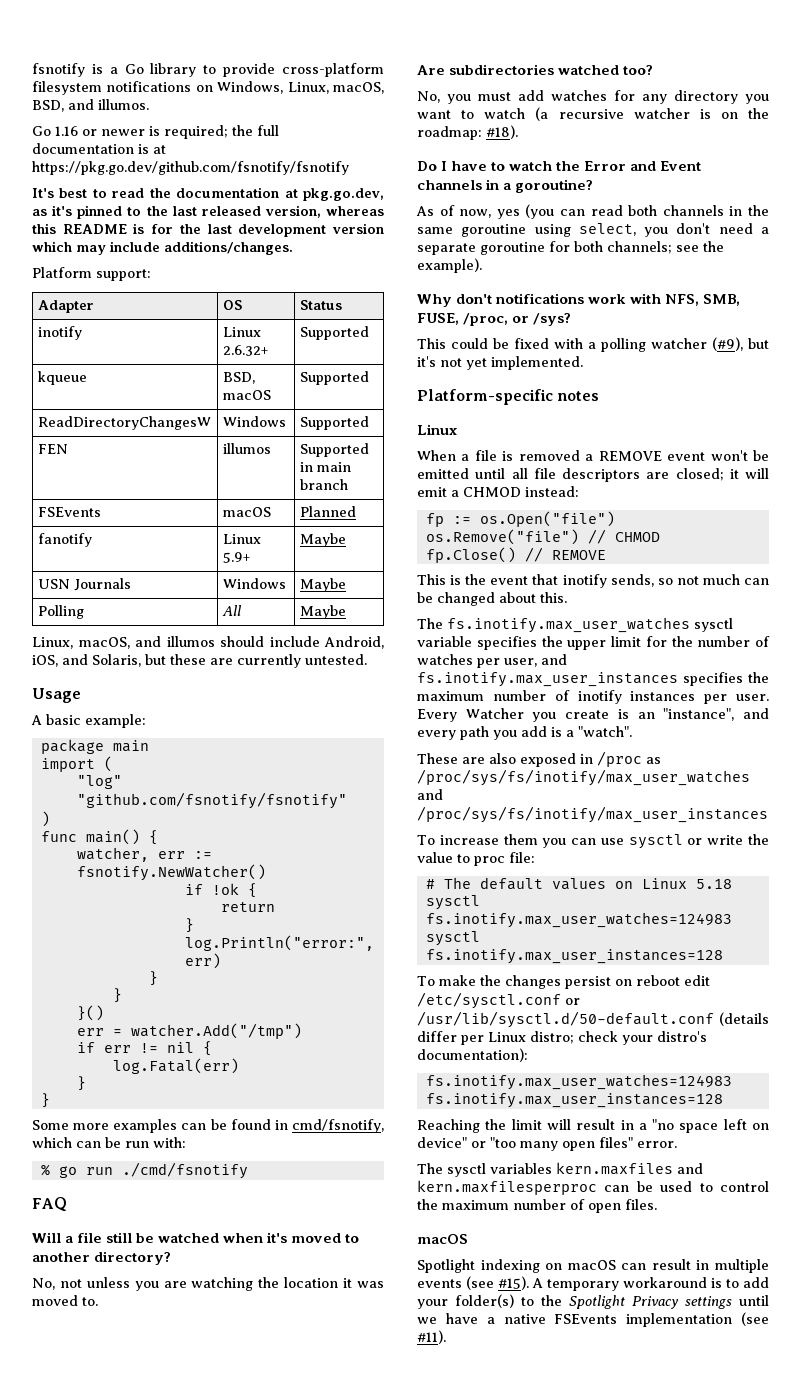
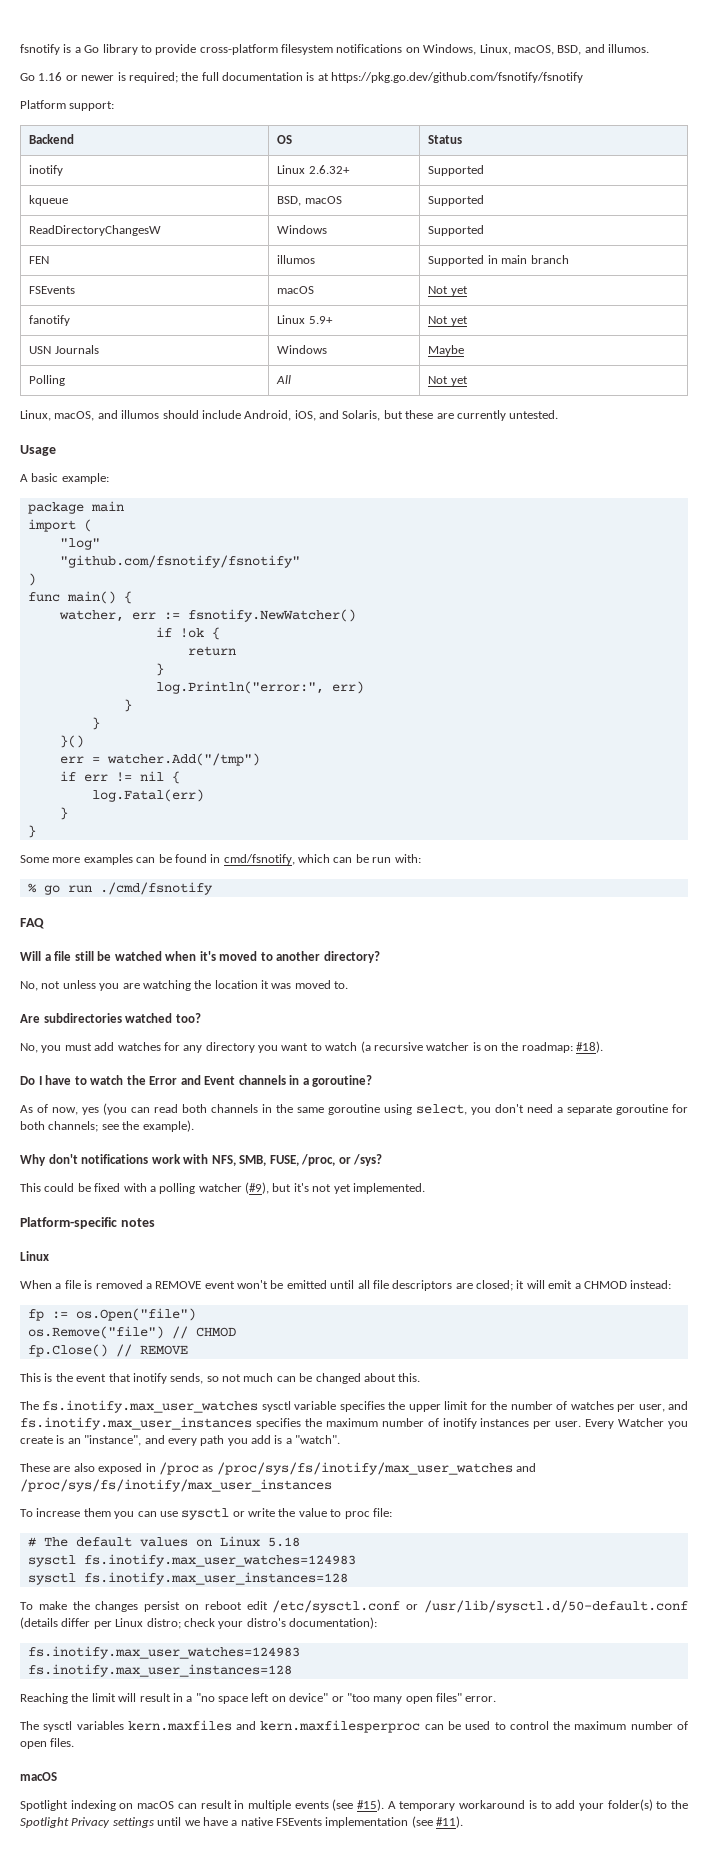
- It's best to read the documentation at pkg.go.dev, as it's pinned to the last released version, whereas this README is for the last development version which may include additions/changes.
- Adapter | OS | Status
+ Backend | OS | Status
- FSEvents | macOS | Planned
+ FSEvents | macOS | Not yet
- fanotify | Linux 5.9+ | Maybe
+ fanotify | Linux 5.9+ | Not yet
- Polling | All | Maybe
+ Polling | All | Not yet

